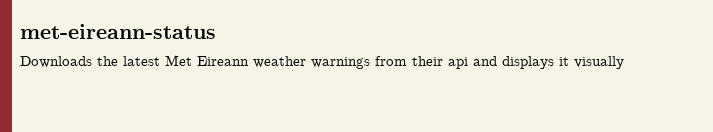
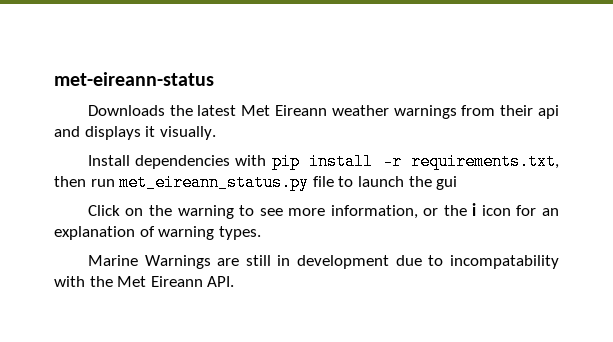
- Downloads the latest Met Eireann weather warnings from their api and displays it visually
+ Downloads the latest Met Eireann weather warnings from their api and displays it visually.
+ Install dependencies with pip install -r requirements.txt, then run met_eireann_status.py file to launch the gui
+ Click on the warning to see more information, or the i icon for an explanation of warning types.
+ Marine Warnings are still in development due to incompatability with the Met Eireann API.

